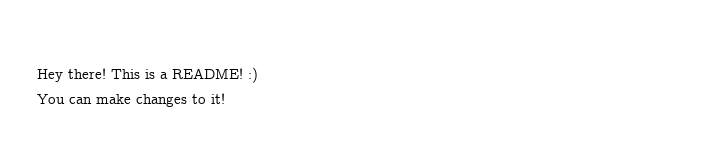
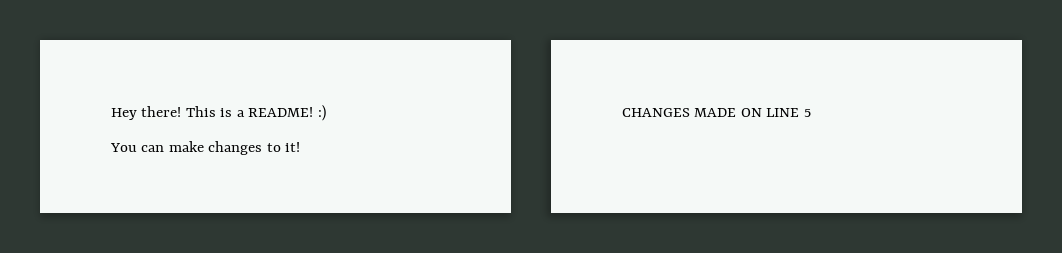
+ CHANGES MADE ON LINE 5

